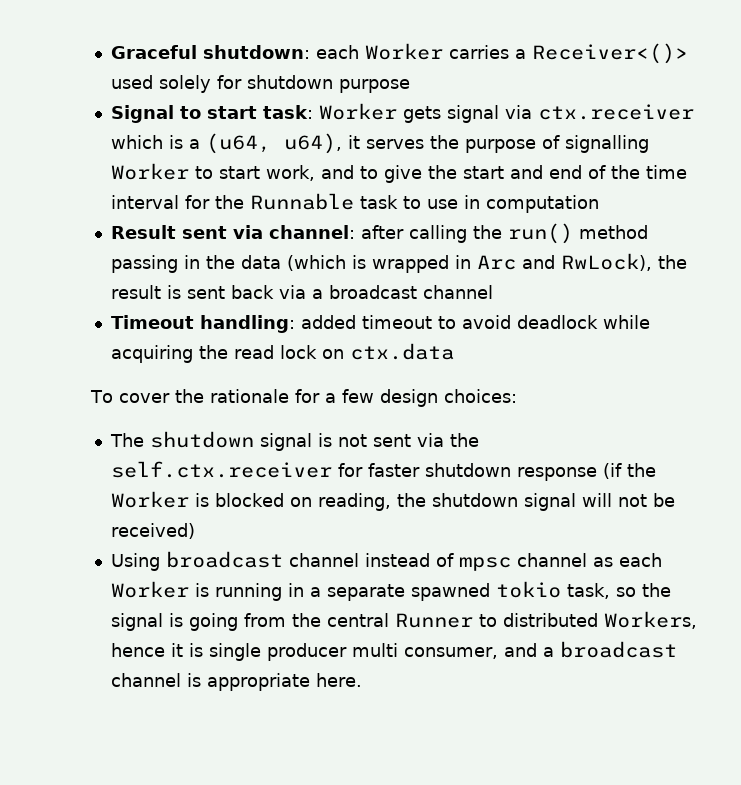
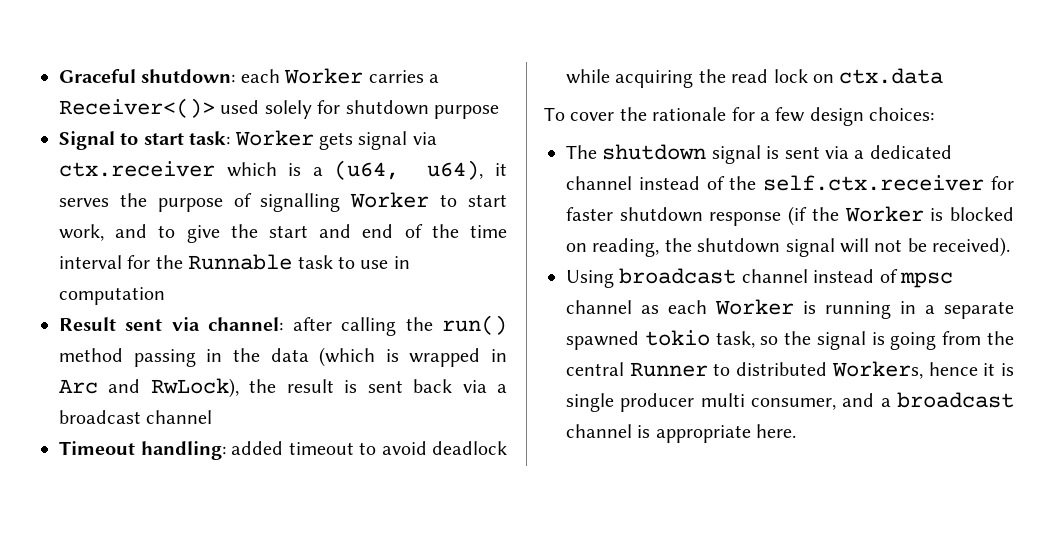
- The shutdown signal is not sent via the self.ctx.receiver for faster shutdown response (if the Worker is blocked on reading, the shutdown signal will not be received)
+ The shutdown signal is sent via a dedicated channel instead of the self.ctx.receiver for faster shutdown response (if the Worker is blocked on reading, the shutdown signal will not be received).

